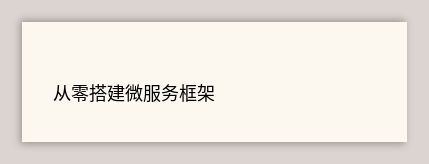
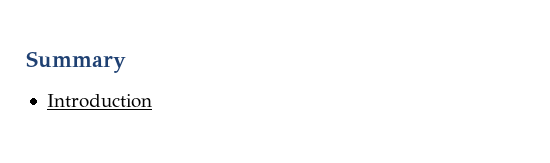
- 从零搭建微服务框架
+ Summary
+ Introduction

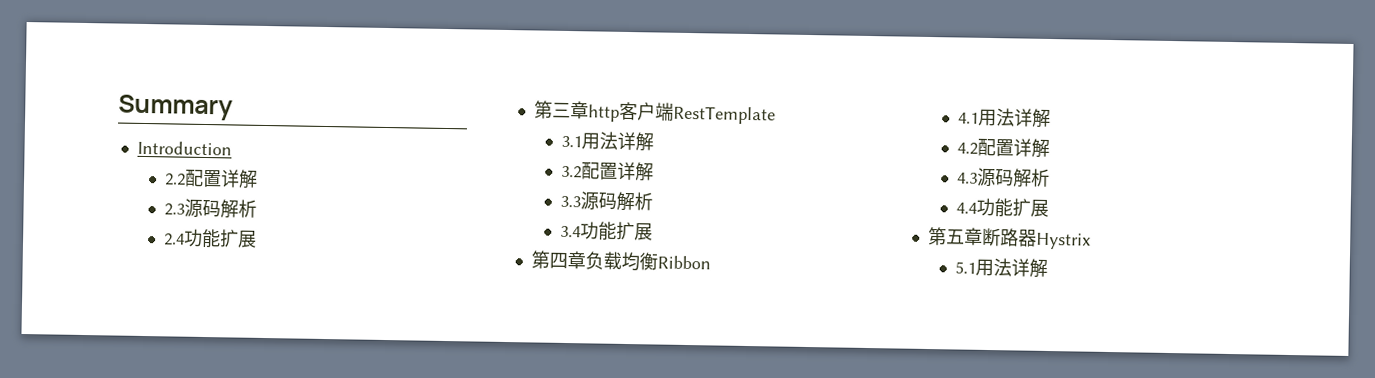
+ 2.2配置详解
+ 2.3源码解析
+ 2.4功能扩展
+ 第三章http客户端RestTemplate
+ 3.1用法详解
+ 3.2配置详解
+ 3.3源码解析
+ 3.4功能扩展
+ 第四章负载均衡Ribbon
+ 4.1用法详解
+ 4.2配置详解
+ 4.3源码解析
+ 4.4功能扩展
+ 第五章断路器Hystrix
+ 5.1用法详解

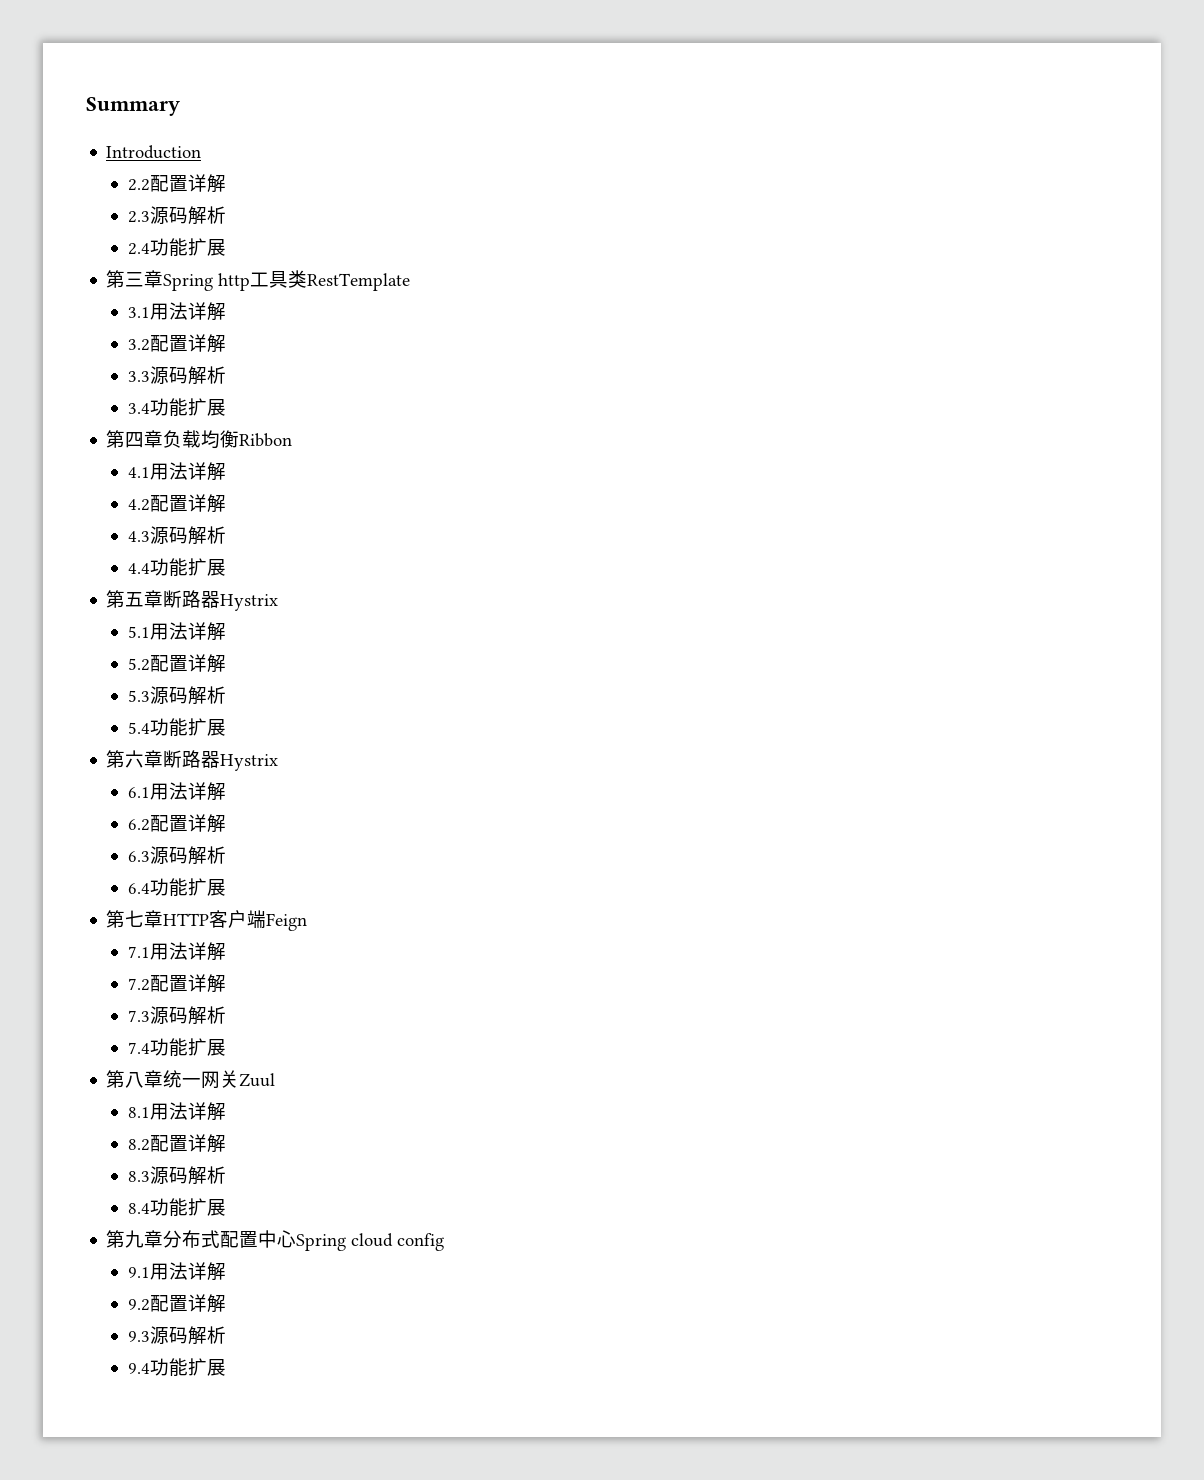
- 第三章http客户端RestTemplate
+ 第三章Spring http工具类RestTemplate
+ 5.2配置详解
+ 5.3源码解析
+ 5.4功能扩展
+ 第六章断路器Hystrix
+ 6.1用法详解
+ 6.2配置详解
+ 6.3源码解析
+ 6.4功能扩展
+ 第七章HTTP客户端Feign
+ 7.1用法详解
+ 7.2配置详解
+ 7.3源码解析
+ 7.4功能扩展
+ 第八章统一网关Zuul
+ 8.1用法详解
+ 8.2配置详解
+ 8.3源码解析
+ 8.4功能扩展
+ 第九章分布式配置中心Spring cloud config
+ 9.1用法详解
+ 9.2配置详解
+ 9.3源码解析
+ 9.4功能扩展

